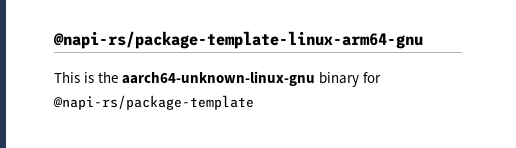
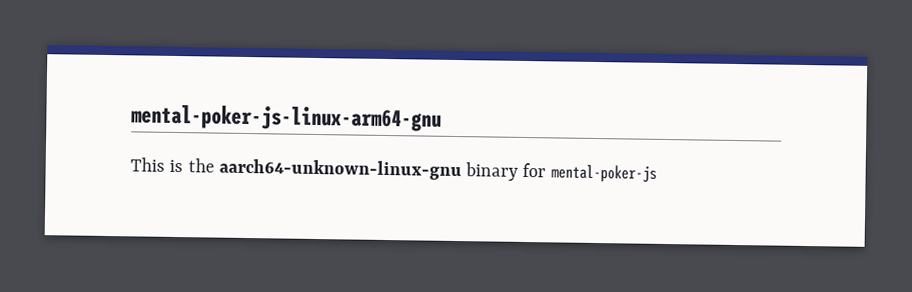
- @napi-rs/package-template-linux-arm64-gnu
+ mental-poker-js-linux-arm64-gnu
- This is the aarch64-unknown-linux-gnu binary for @napi-rs/package-template
+ This is the aarch64-unknown-linux-gnu binary for mental-poker-js

